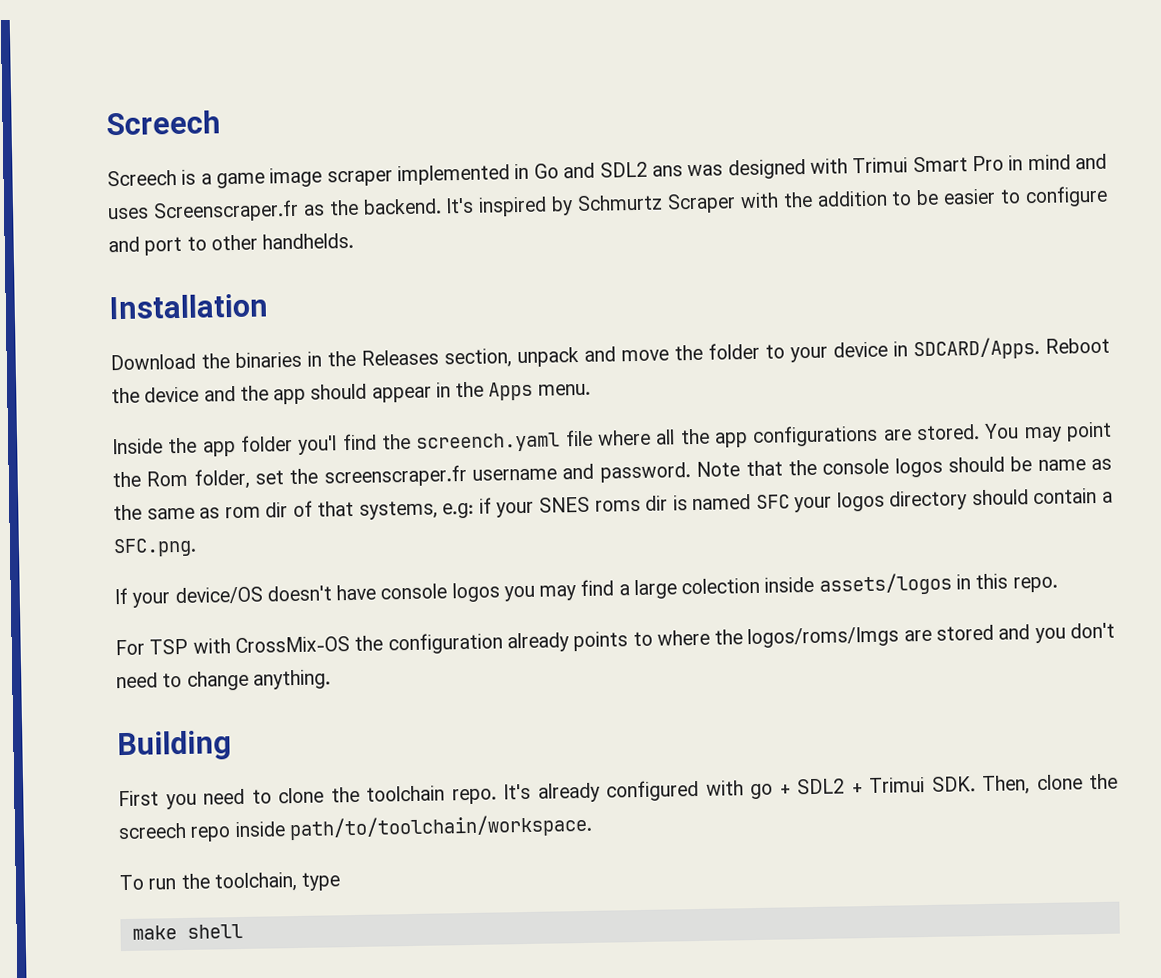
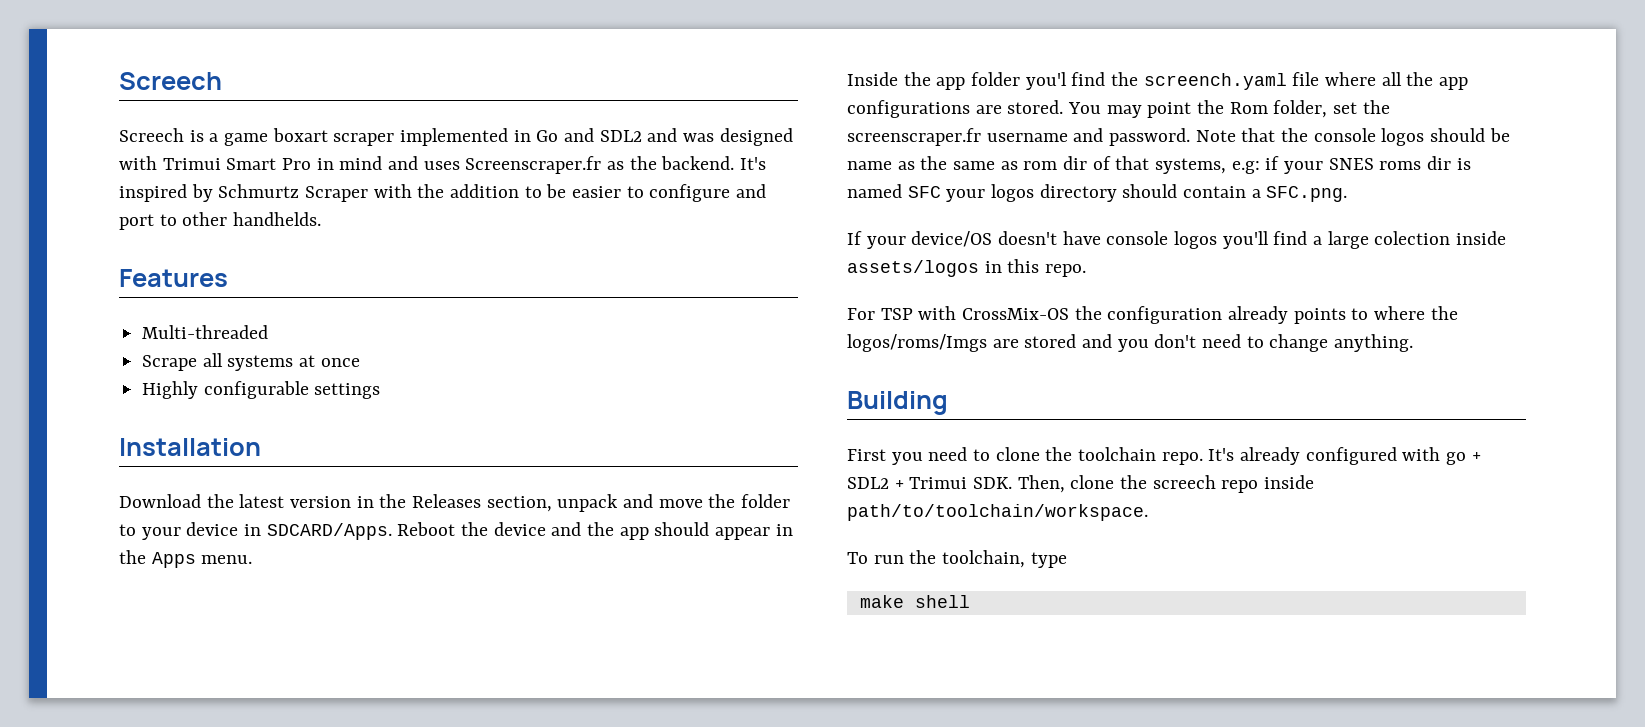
- Screech is a game image scraper implemented in Go and SDL2 ans was designed with Trimui Smart Pro in mind and uses Screenscraper.fr as the backend.
+ Screech is a game boxart scraper implemented in Go and SDL2 and was designed with Trimui Smart Pro in mind and uses Screenscraper.fr as the backend.
+ Features
+ Multi-threaded
+ Scrape all systems at once
+ Highly configurable settings
- Download the binaries in the Releases section, unpack and move the folder to your device in SDCARD/Apps.
+ Download the latest version in the Releases section, unpack and move the folder to your device in SDCARD/Apps.
- If your device/OS doesn't have console logos you may find a large colection inside assets/logos in this repo.
+ If your device/OS doesn't have console logos you'll find a large colection inside assets/logos in this repo.

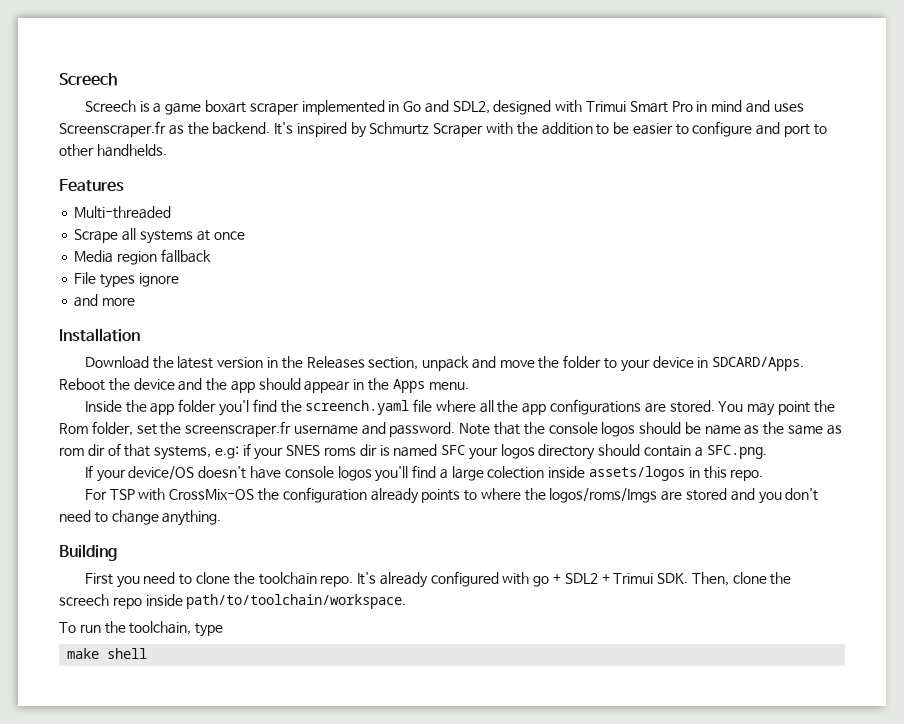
- Screech is a game boxart scraper implemented in Go and SDL2 and was designed with Trimui Smart Pro in mind and uses Screenscraper.fr as the backend.
+ Screech is a game boxart scraper implemented in Go and SDL2, designed with Trimui Smart Pro in mind and uses Screenscraper.fr as the backend.
- Highly configurable settings
+ Media region fallback
+ File types ignore
+ and more

